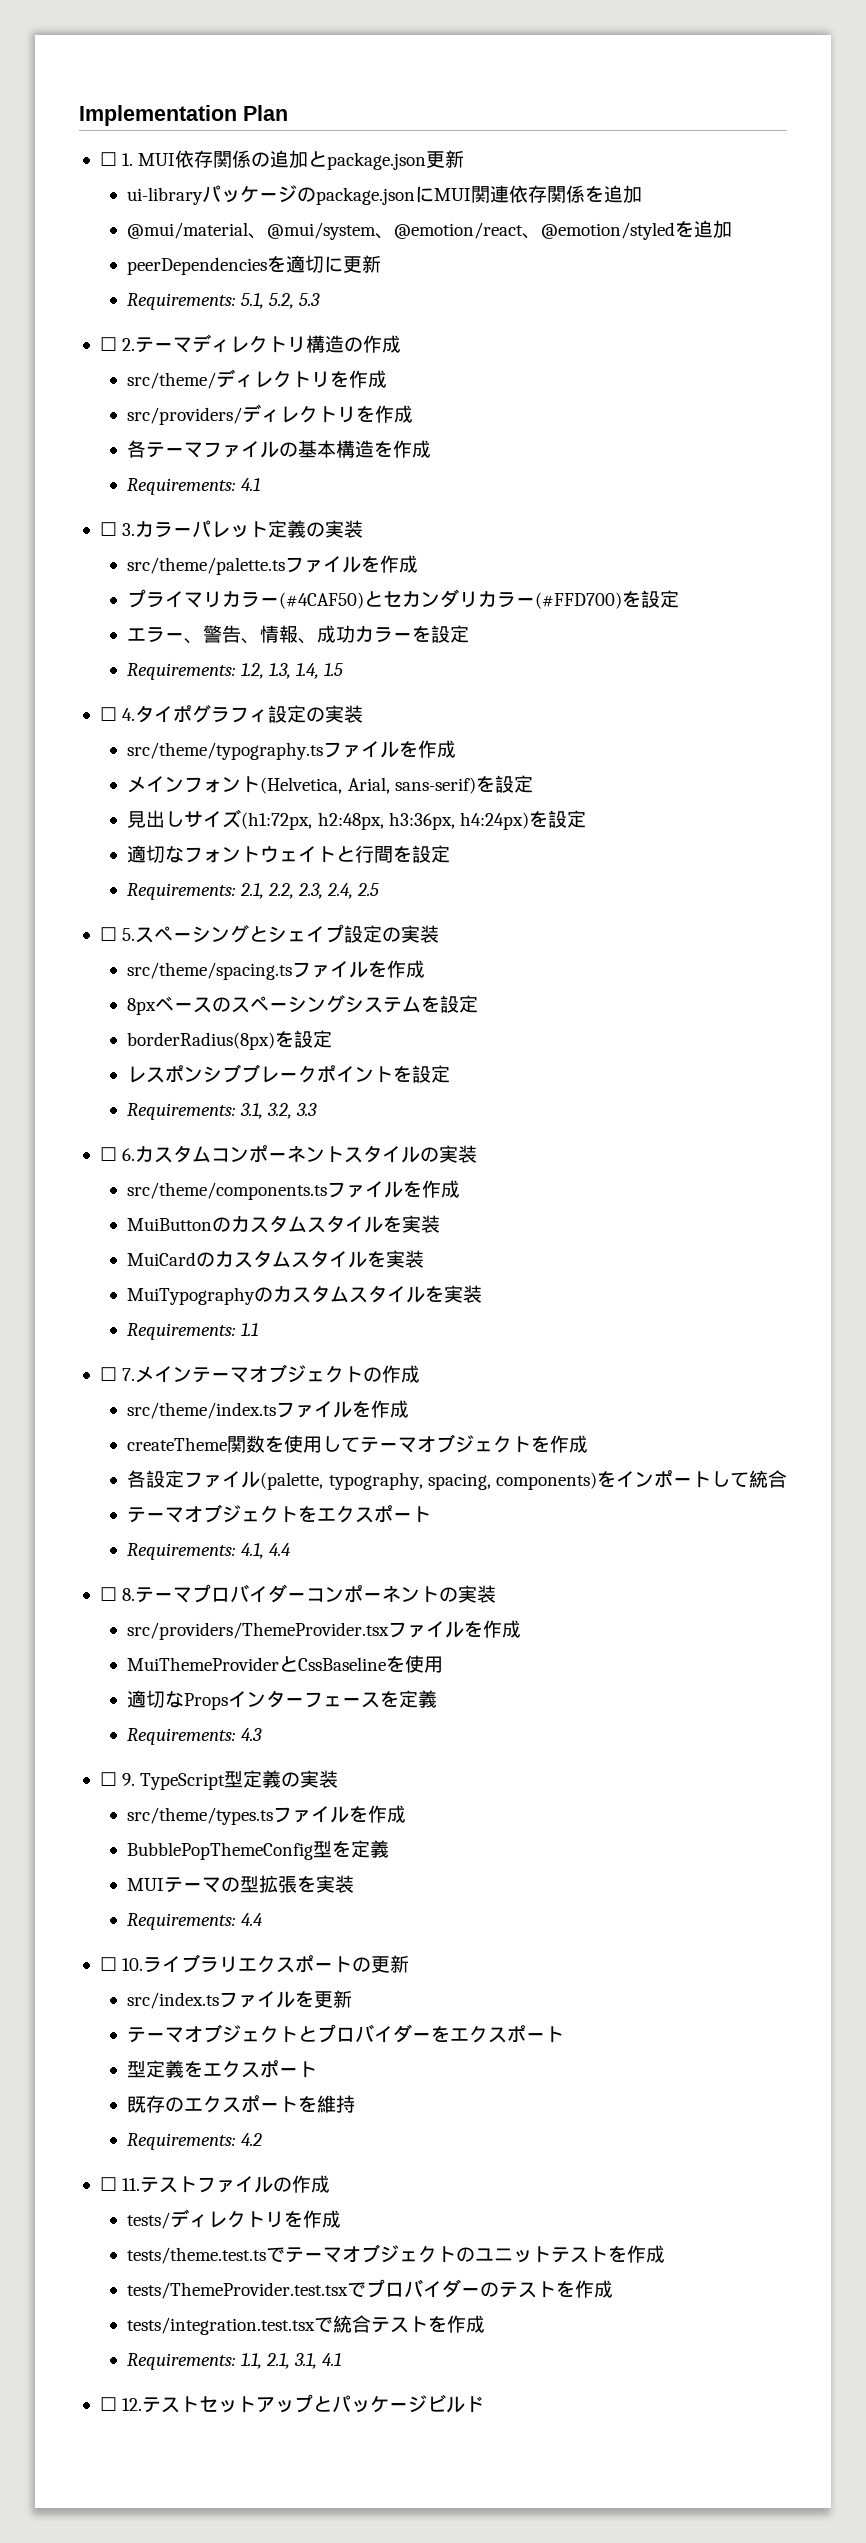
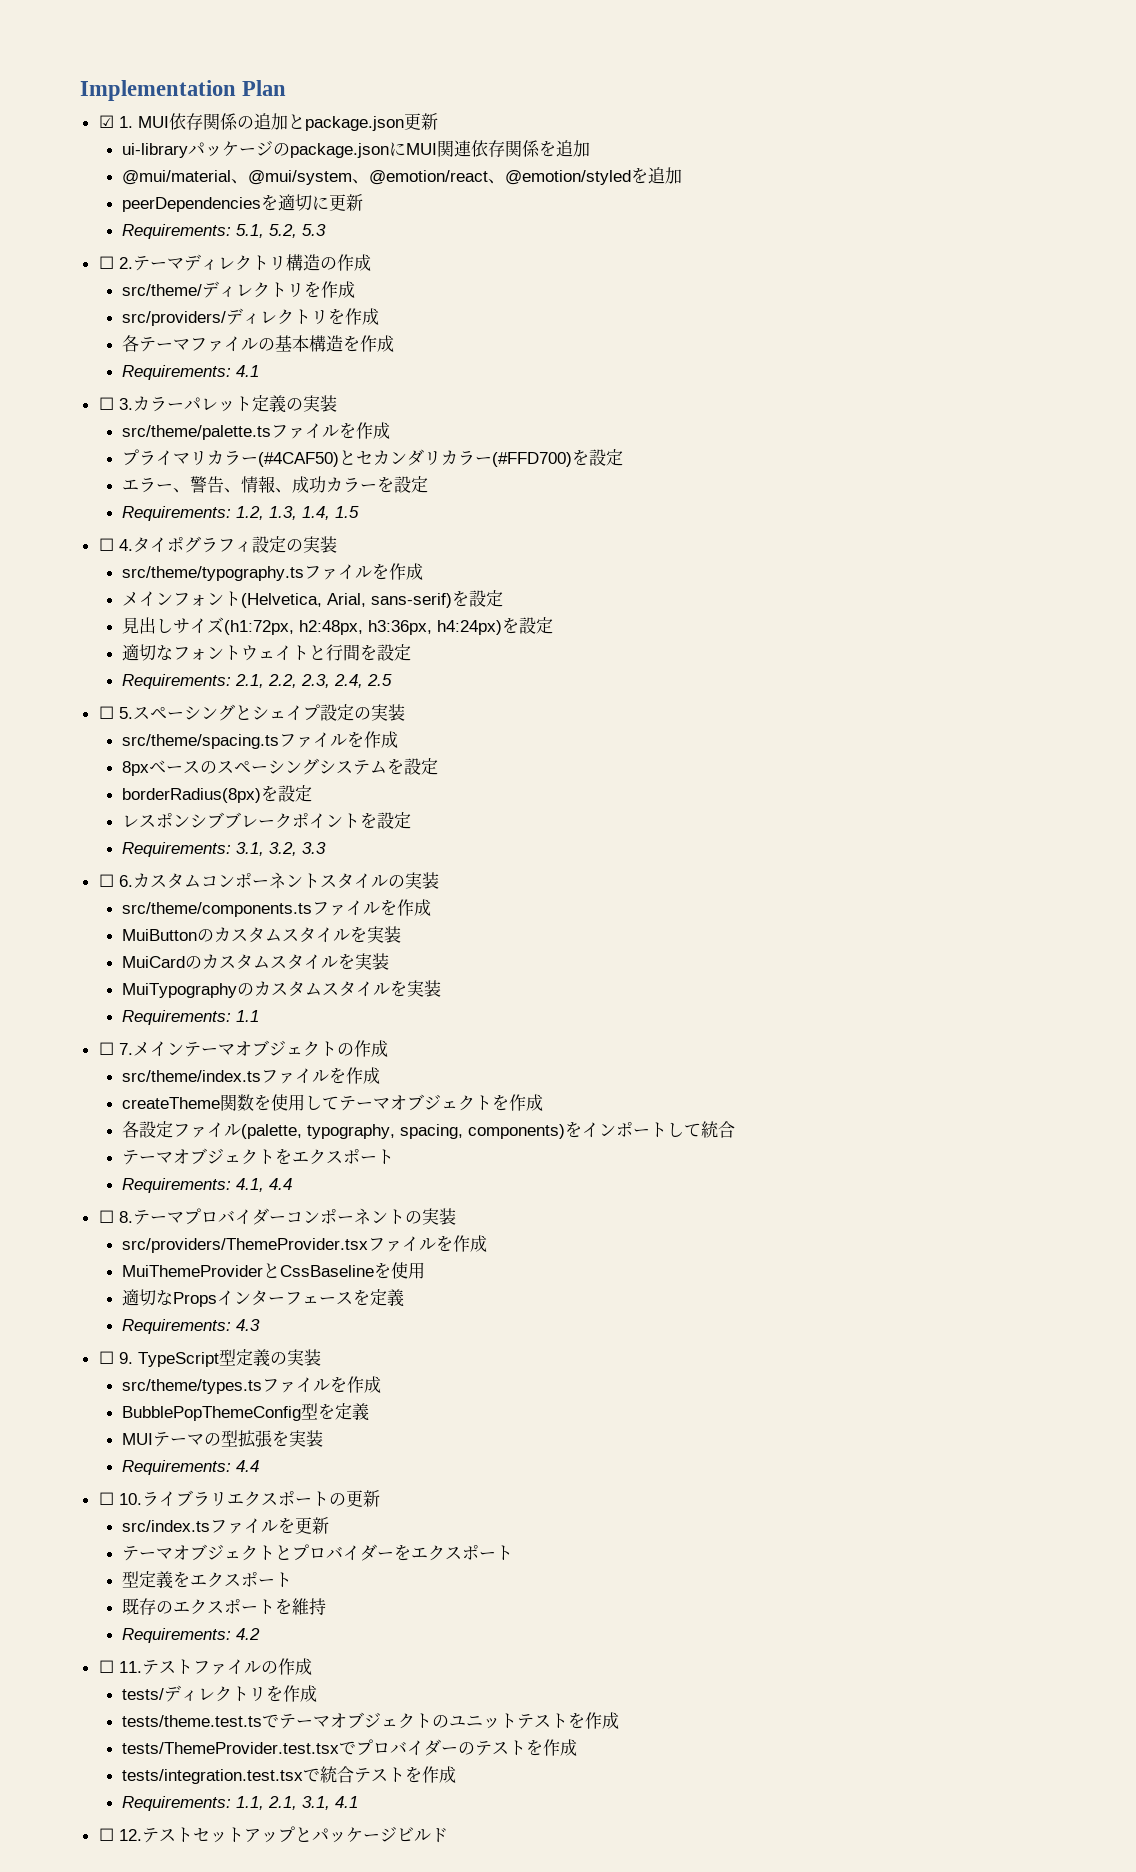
- ☐ 1. MUI依存関係の追加とpackage.json更新
+ ☑ 1. MUI依存関係の追加とpackage.json更新

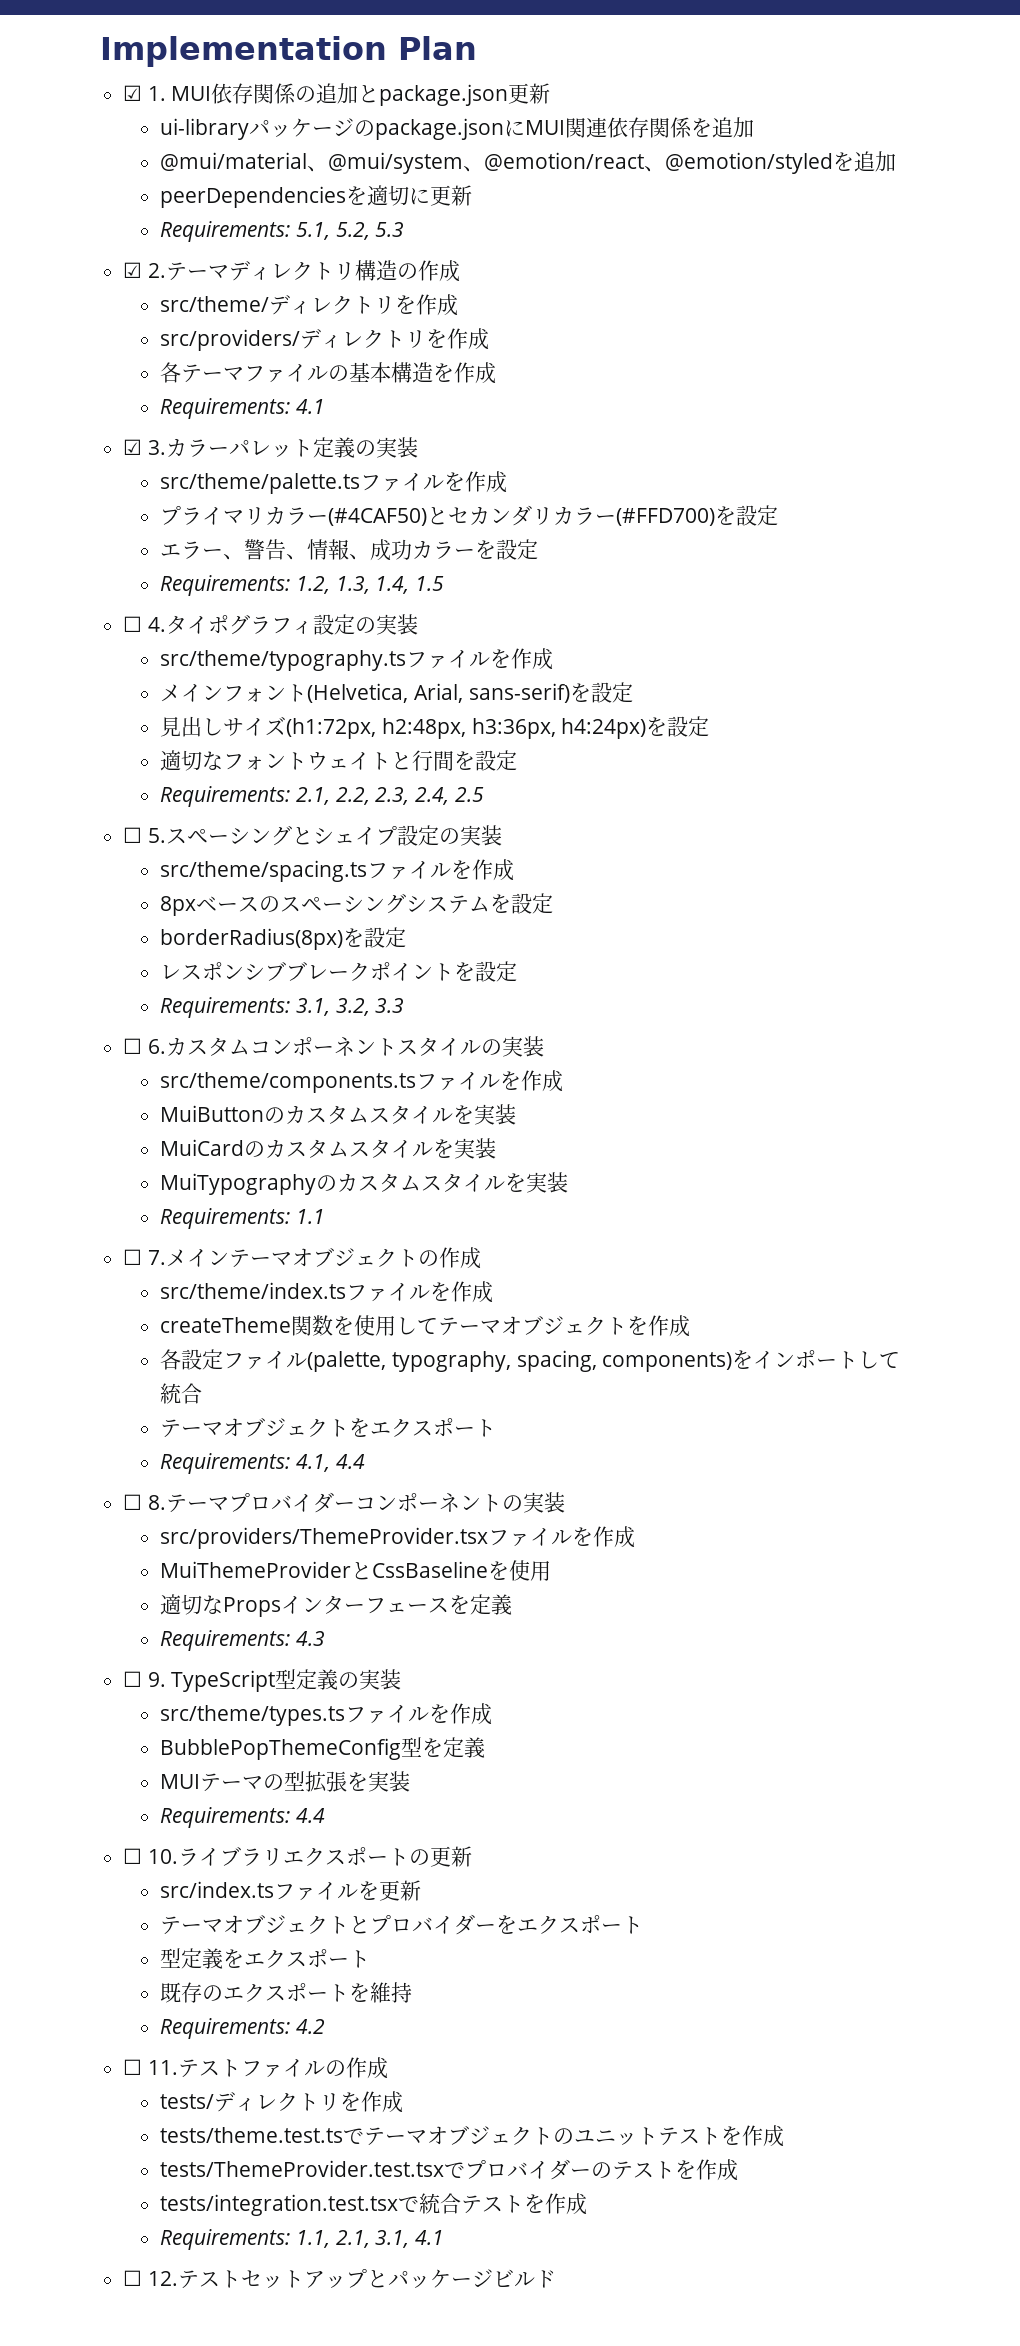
- ☐ 2.テーマディレクトリ構造の作成
+ ☑ 2.テーマディレクトリ構造の作成
- ☐ 3.カラーパレット定義の実装
+ ☑ 3.カラーパレット定義の実装

